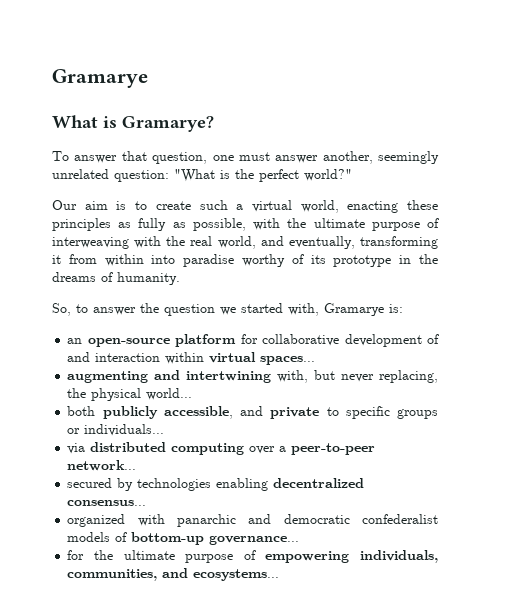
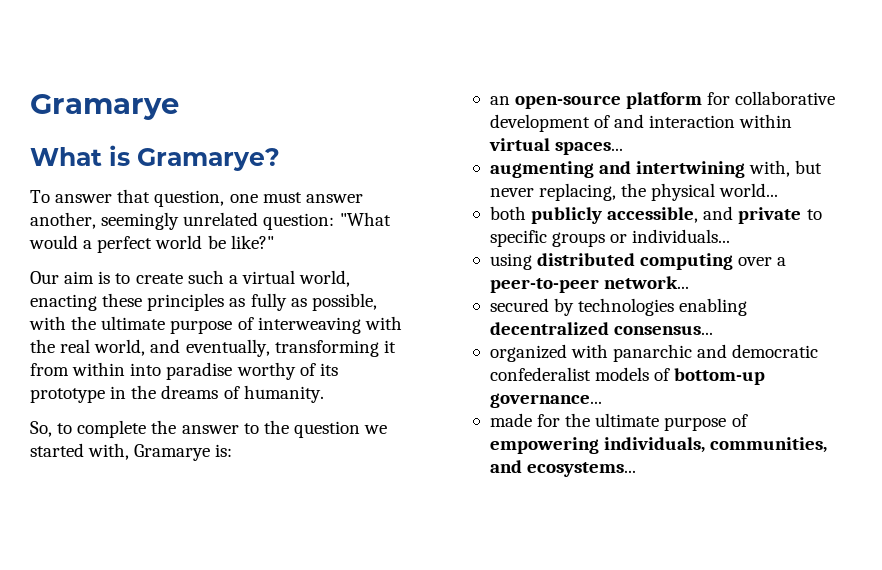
- To answer that question, one must answer another, seemingly unrelated question: "What is the perfect world?"
+ To answer that question, one must answer another, seemingly unrelated question: "What would a perfect world be like?"
- So, to answer the question we started with, Gramarye is:
+ So, to complete the answer to the question we started with, Gramarye is:
- via distributed computing over a peer-to-peer network...
+ using distributed computing over a peer-to-peer network...
- for the ultimate purpose of empowering individuals, communities, and ecosystems...
+ made for the ultimate purpose of empowering individuals, communities, and ecosystems...

